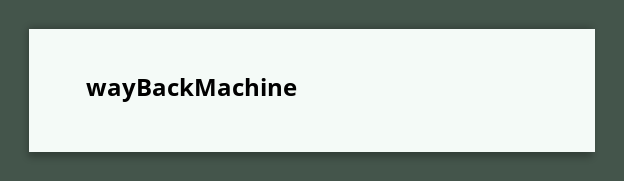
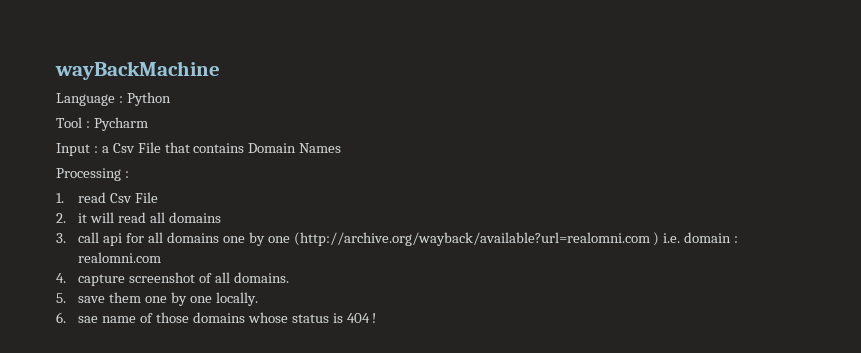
+ Language : Python
+ Tool : Pycharm
+ Input : a Csv File that contains Domain Names
+ Processing :
+ 1. read Csv File
+ 2. it will read all domains
+ 3. call api for all domains one by one (http://archive.org/wayback/available?url=realomni.com ) i.e. domain : realomni.com
+ 4. capture screenshot of all domains.
+ 5. save them one by one locally.
+ 6. sae name of those domains whose status is 404 !

